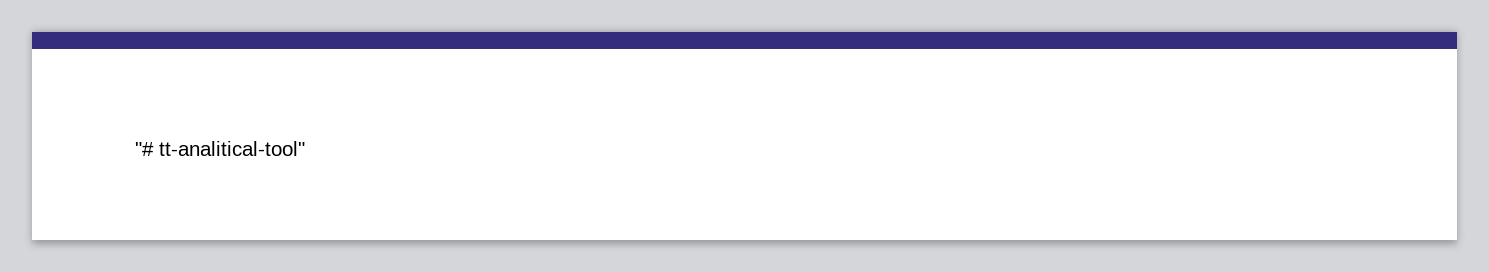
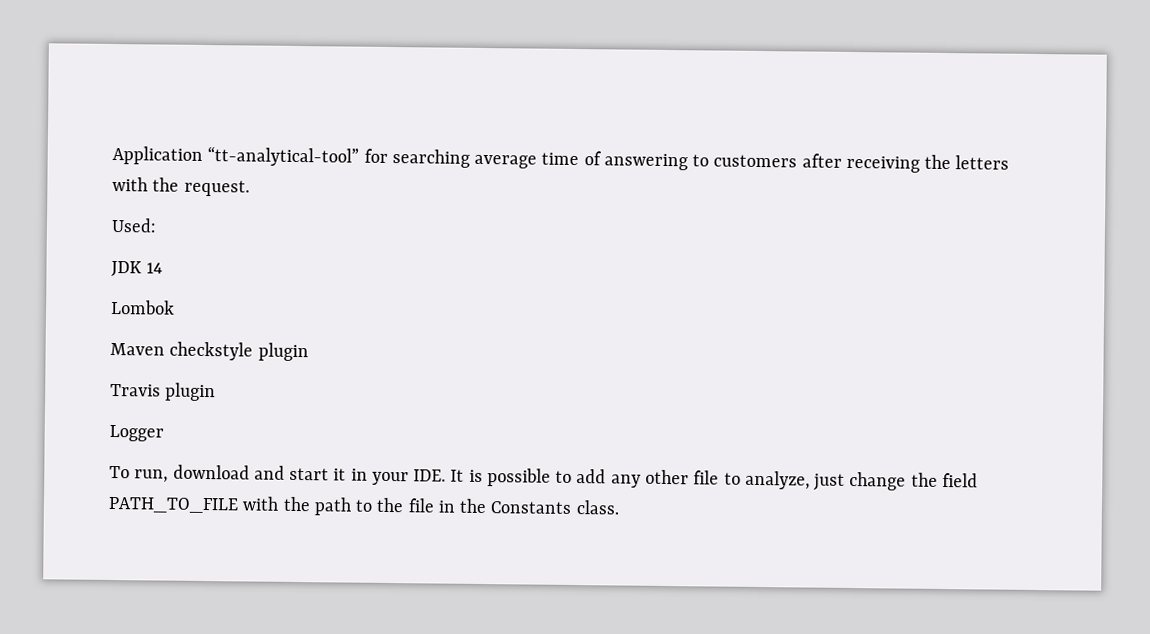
- "# tt-analitical-tool"
+ Application “tt-analytical-tool” for searching average time of answering to customers after receiving the letters with the request.
+ Used:
+ JDK 14
+ Lombok
+ Maven checkstyle plugin
+ Travis plugin
+ Logger
+ To run, download and start it in your IDE. It is possible to add any other file to analyze, just change the field PATH_TO_FILE with the path to the file in the Constants class.

